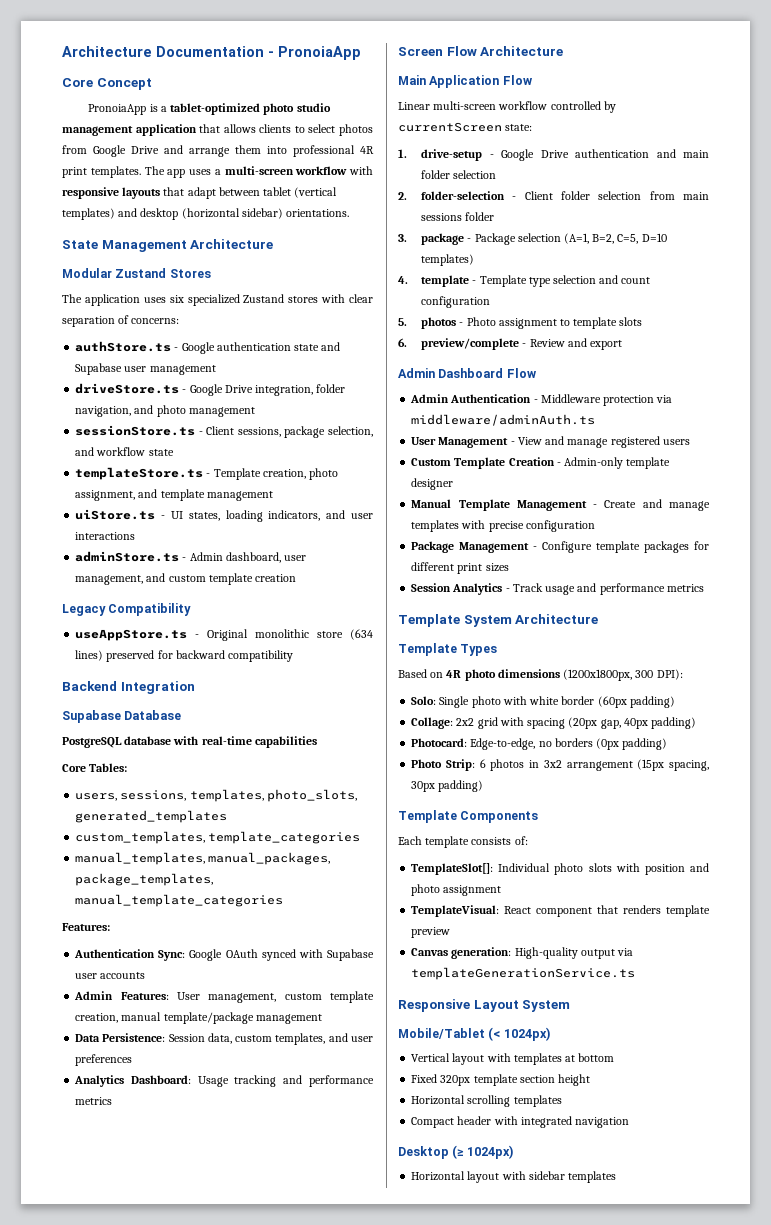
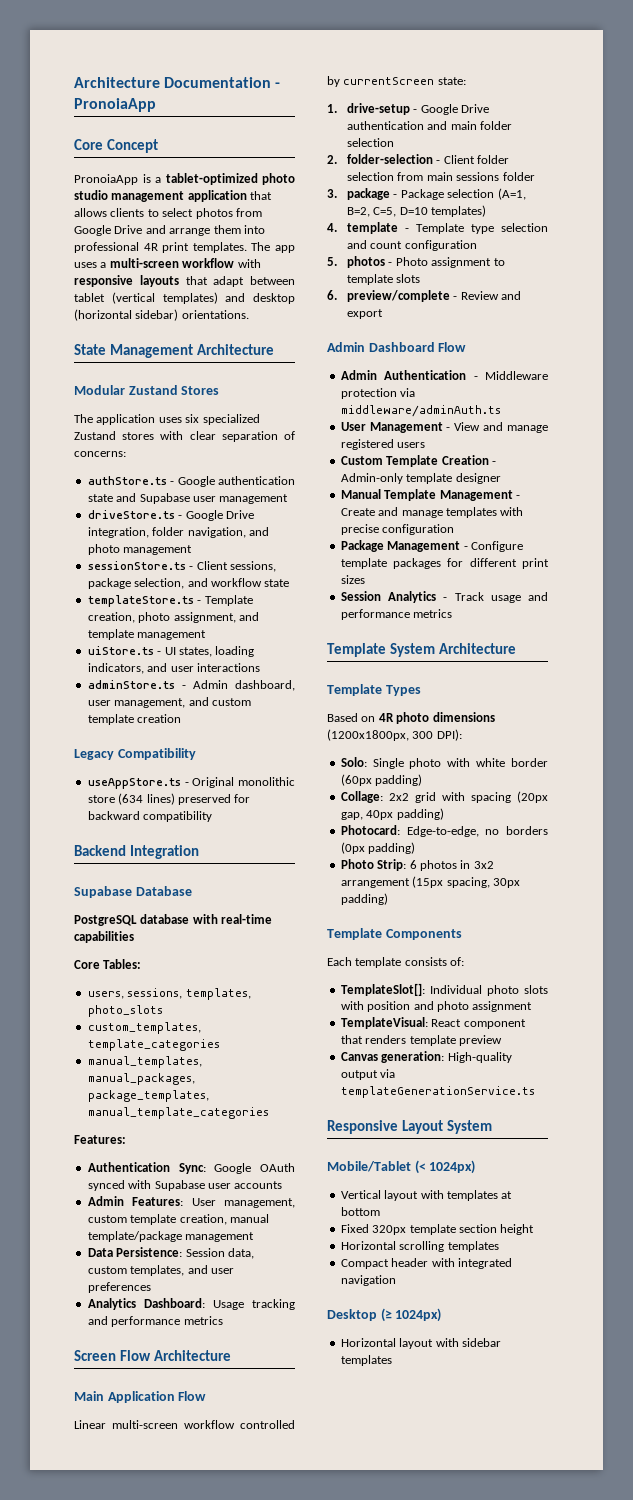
- users, sessions, templates, photo_slots, generated_templates
+ users, sessions, templates, photo_slots

